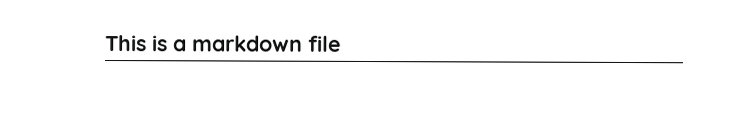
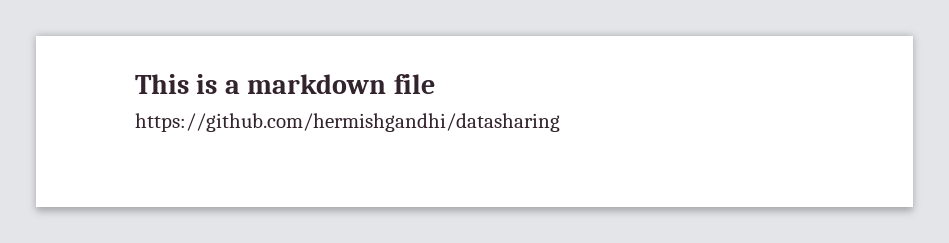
+ https://github.com/hermishgandhi/datasharing

